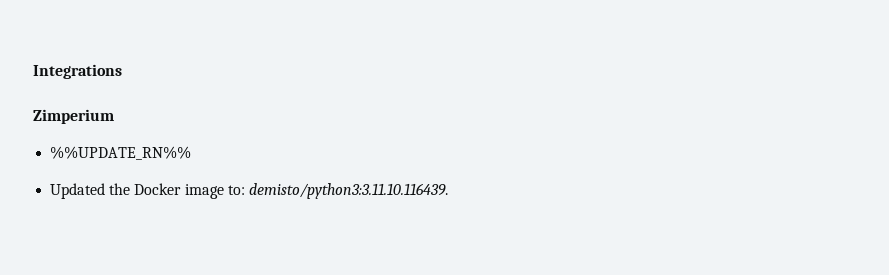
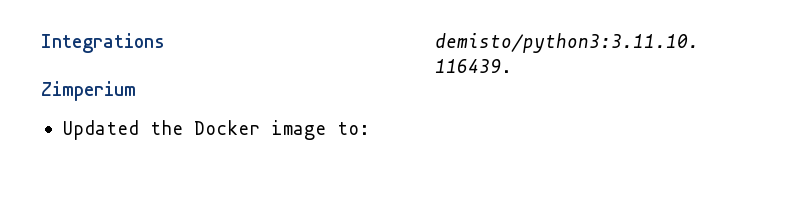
- %%UPDATE_RN%%

